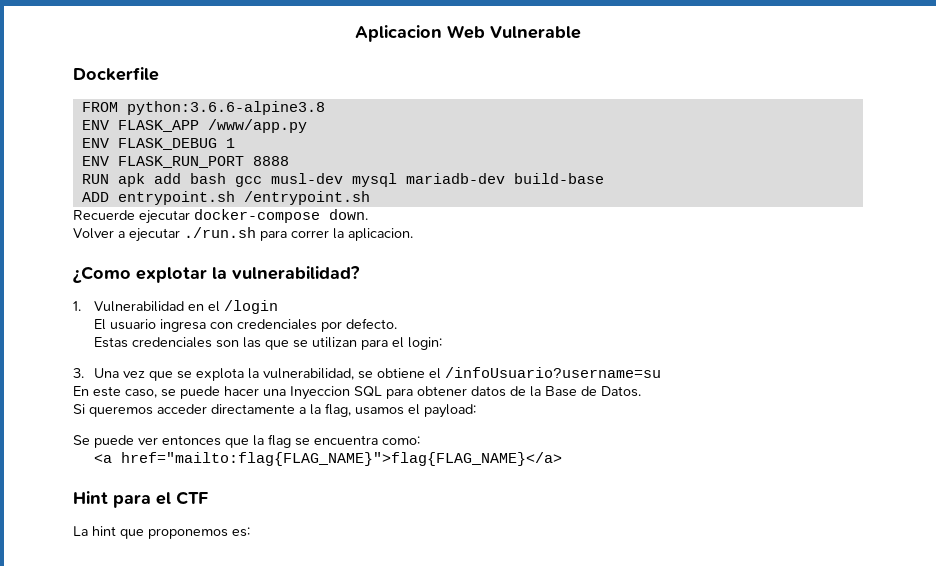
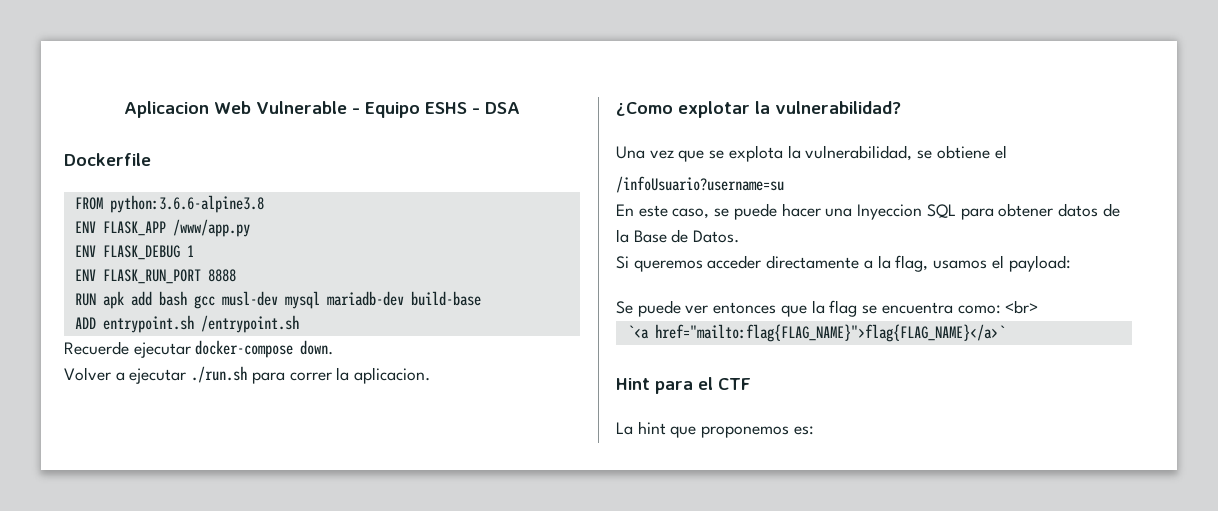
- Aplicacion Web Vulnerable
+ Aplicacion Web Vulnerable - Equipo ESHS - DSA
- 1. Vulnerabilidad en el /login
- El usuario ingresa con credenciales por defecto.
- Estas credenciales son las que se utilizan para el login:
- 3. Una vez que se explota la vulnerabilidad, se obtiene el /infoUsuario?username=su
+ Una vez que se explota la vulnerabilidad, se obtiene el
+ /infoUsuario?username=su
- Se puede ver entonces que la flag se encuentra como:
- <a href="mailto:flag{FLAG_NAME}">flag{FLAG_NAME}</a>
+ Se puede ver entonces que la flag se encuentra como: <br>
+ `<a href="mailto:flag{FLAG_NAME}">flag{FLAG_NAME}</a>`

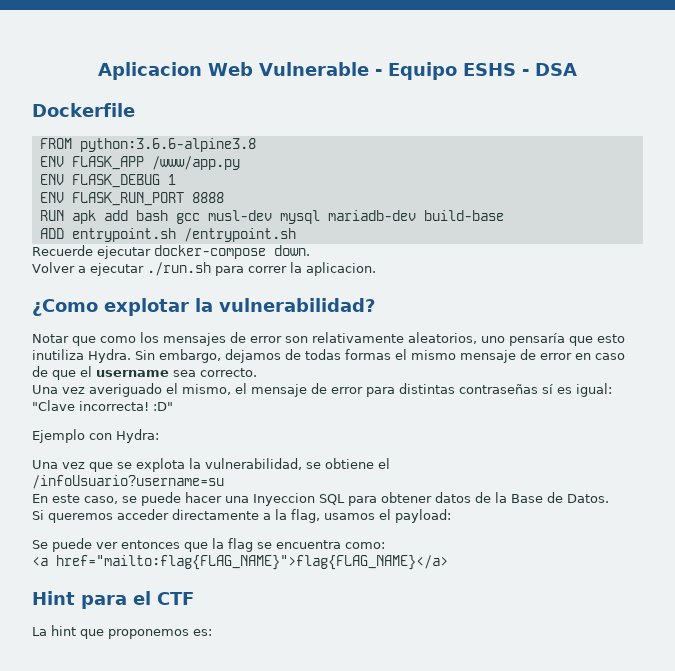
+ Notar que como los mensajes de error son relativamente aleatorios, uno pensaría que esto inutiliza Hydra. Sin embargo, dejamos de todas formas el mismo mensaje de error en caso de que el username sea correcto.
+ Una vez averiguado el mismo, el mensaje de error para distintas contraseñas sí es igual: "Clave incorrecta! :D"
+ Ejemplo con Hydra:
- Se puede ver entonces que la flag se encuentra como: <br>
- `<a href="mailto:flag{FLAG_NAME}">flag{FLAG_NAME}</a>`
+ Se puede ver entonces que la flag se encuentra como:
+ <a href="mailto:flag{FLAG_NAME}">flag{FLAG_NAME}</a>

